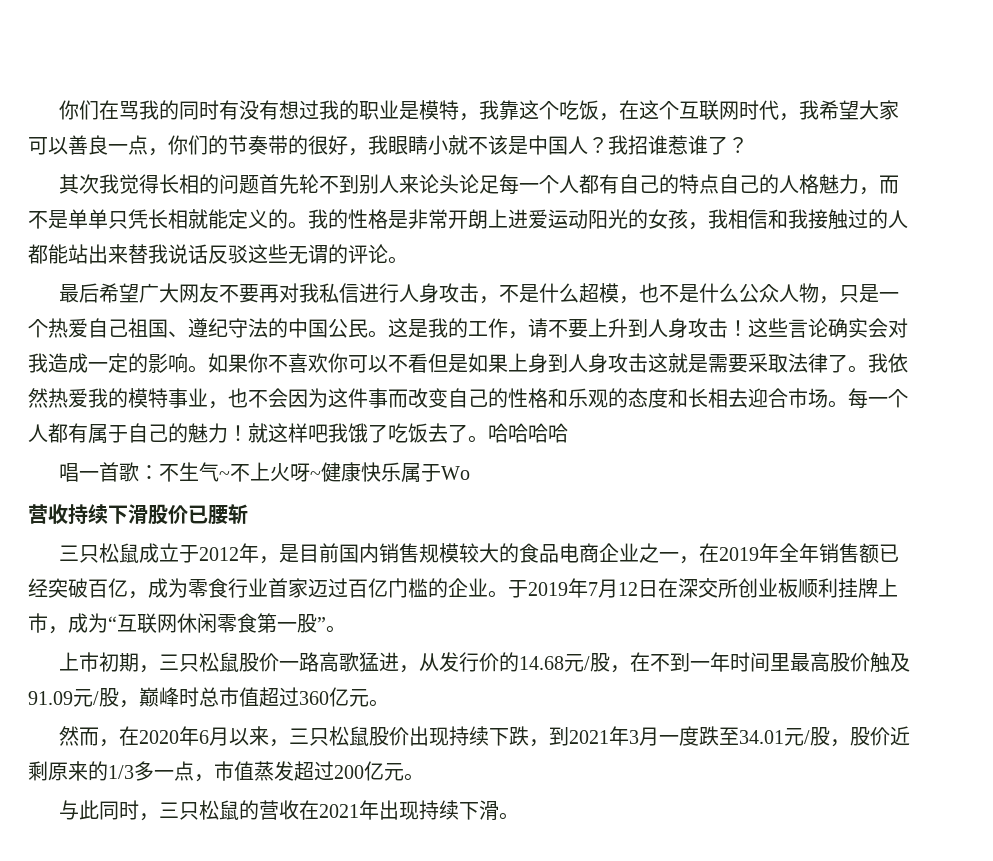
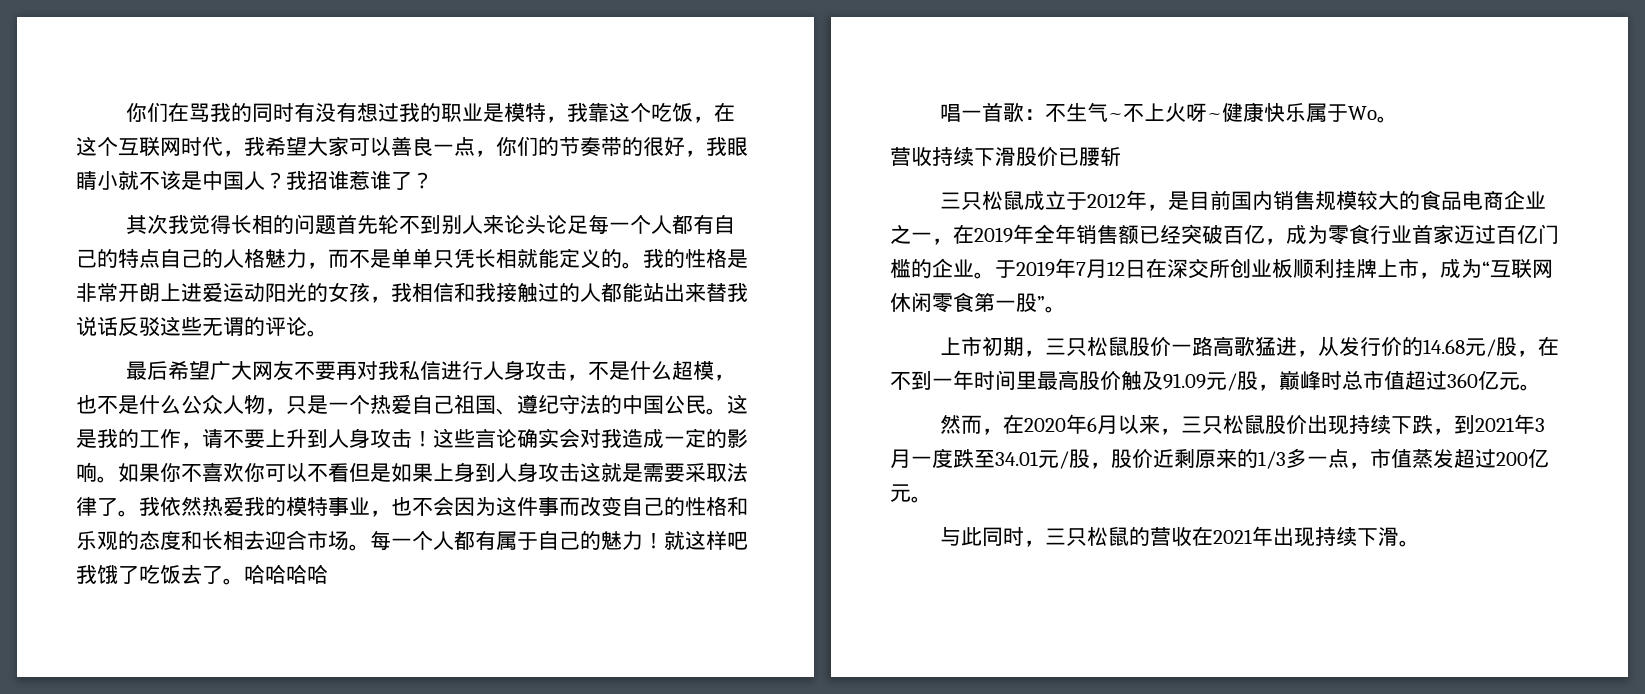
- 唱一首歌：不生气~不上火呀~健康快乐属于Wo
+ 唱一首歌：不生气~不上火呀~健康快乐属于Wo。

